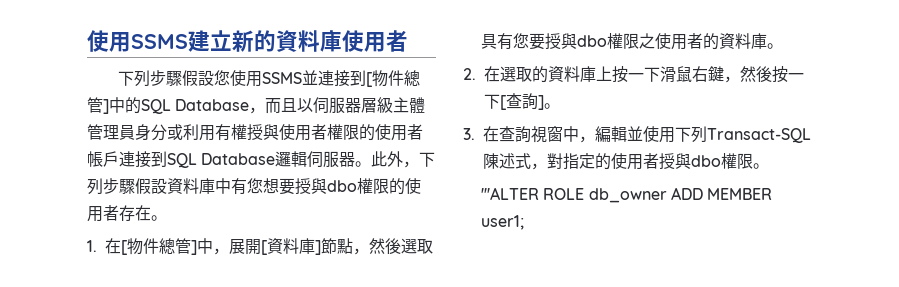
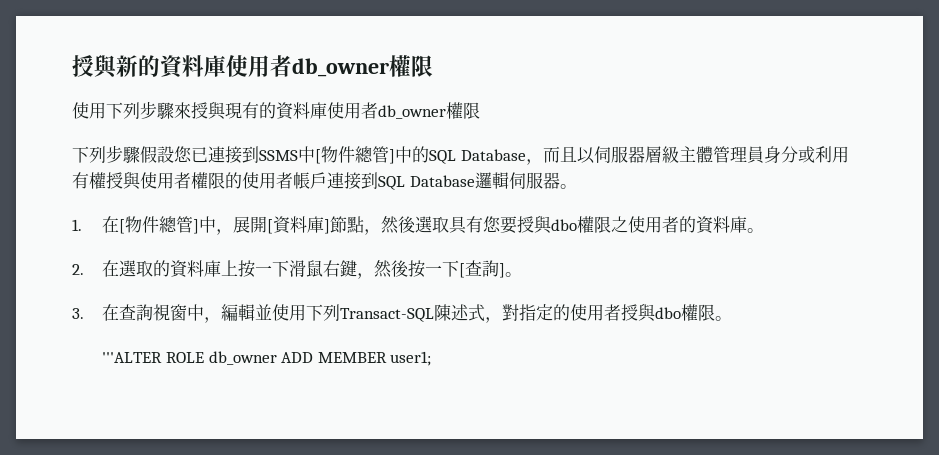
- 使用SSMS建立新的資料庫使用者
+ 授與新的資料庫使用者db_owner權限
+ 使用下列步驟來授與現有的資料庫使用者db_owner權限
- 下列步驟假設您使用SSMS並連接到[物件總管]中的SQL Database，而且以伺服器層級主體管理員身分或利用有權授與使用者權限的使用者帳戶連接到SQL Database邏輯伺服器。此外，下列步驟假設資料庫中有您想要授與dbo權限的使用者存在。
+ 下列步驟假設您已連接到SSMS中[物件總管]中的SQL Database，而且以伺服器層級主體管理員身分或利用有權授與使用者權限的使用者帳戶連接到SQL Database邏輯伺服器。

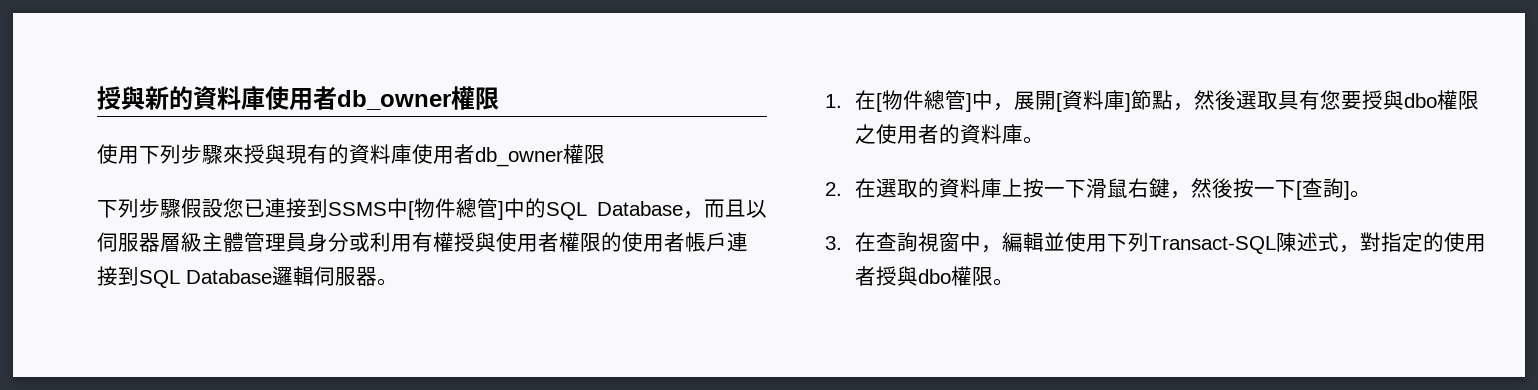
- '''ALTER ROLE db_owner ADD MEMBER user1;

